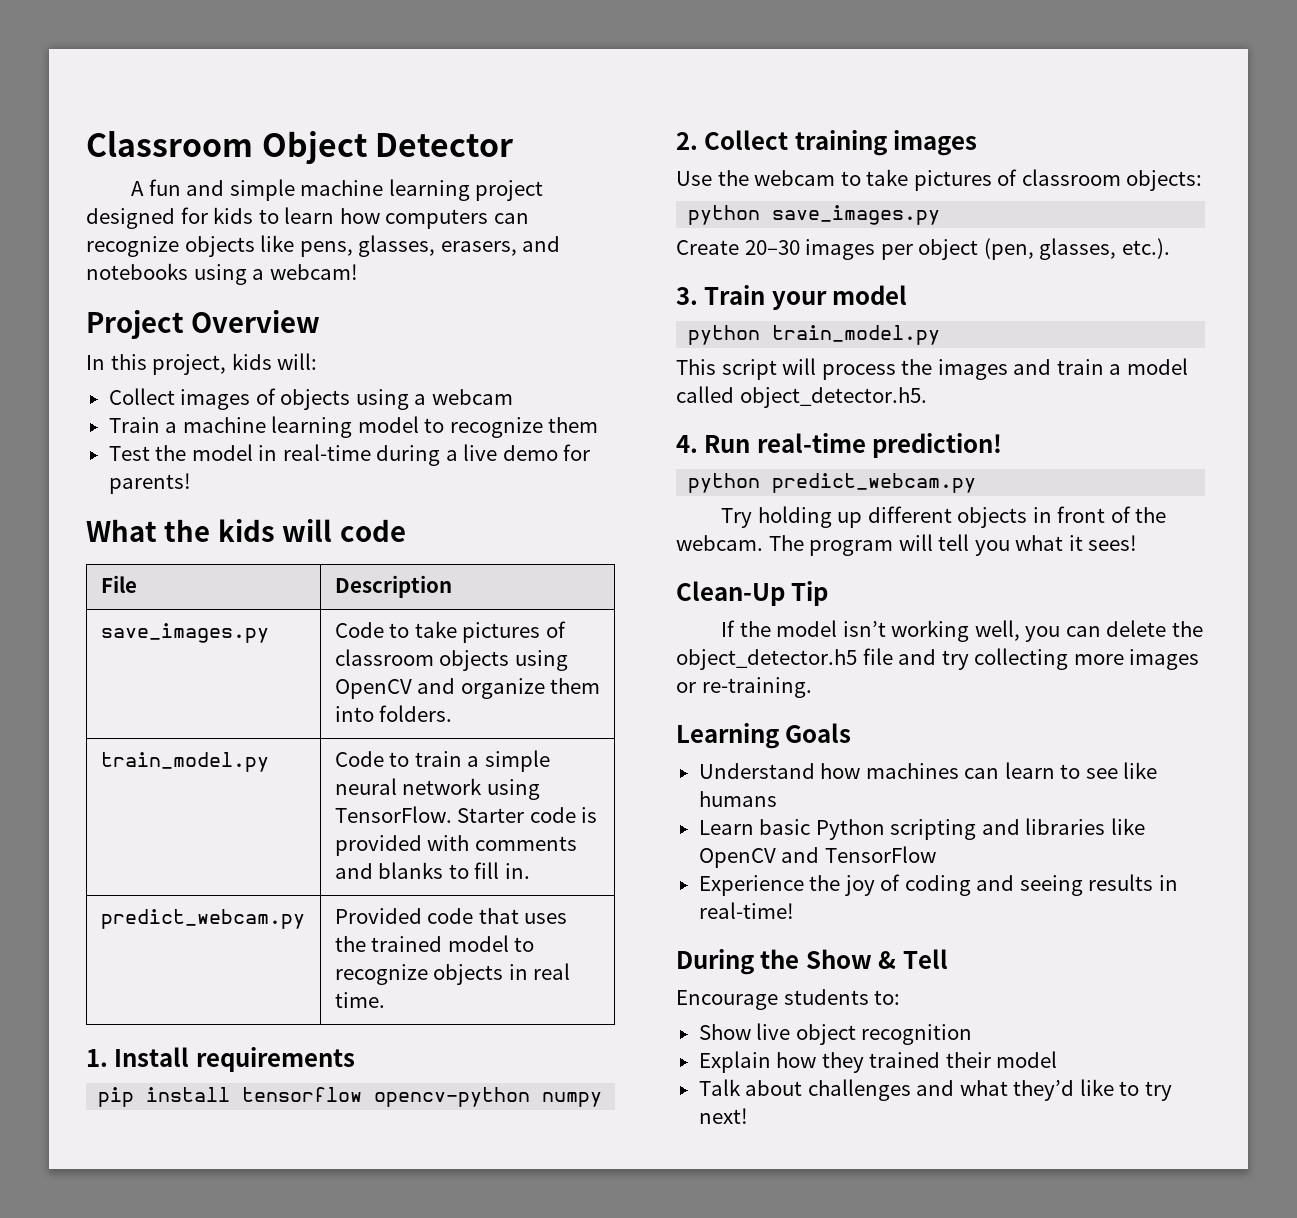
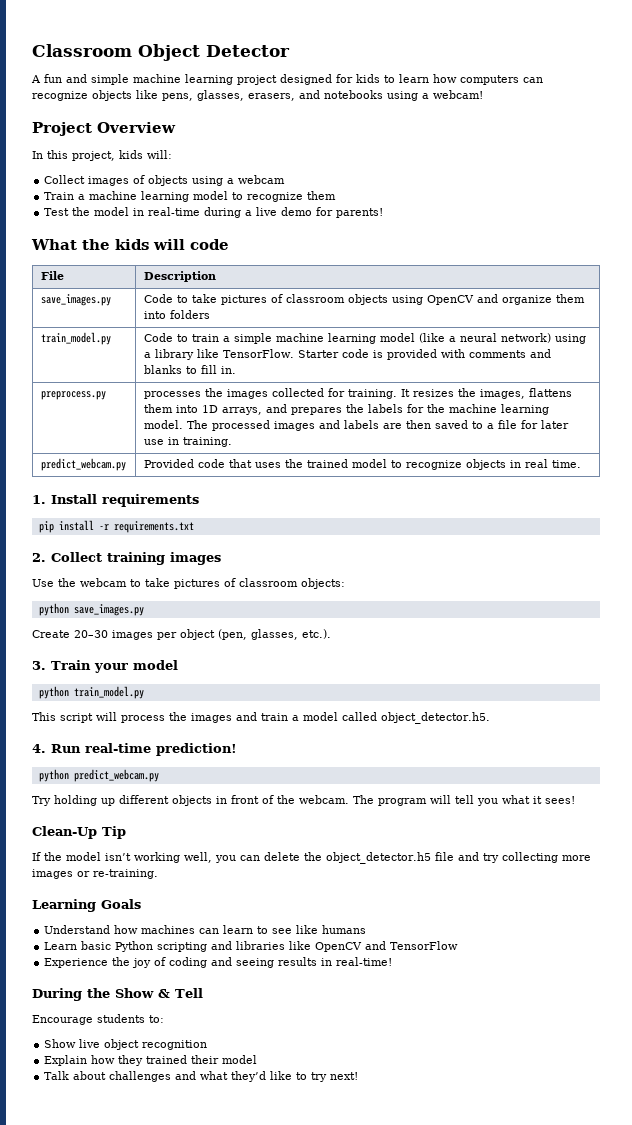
- save_images.py | Code to take pictures of classroom objects using OpenCV and organize them into folders.
+ save_images.py | Code to take pictures of classroom objects using OpenCV and organize them into folders
- train_model.py | Code to train a simple neural network using TensorFlow. Starter code is provided with comments and blanks to fill in.
+ train_model.py | Code to train a simple machine learning model (like a neural network) using a library like TensorFlow. Starter code is provided with comments and blanks to fill in.
+ preprocess.py | processes the images collected for training. It resizes the images, flattens them into 1D arrays, and prepares the labels for the machine learning model. The processed images and labels are then saved to a file for later use in training.
- pip install tensorflow opencv-python numpy
+ pip install -r requirements.txt

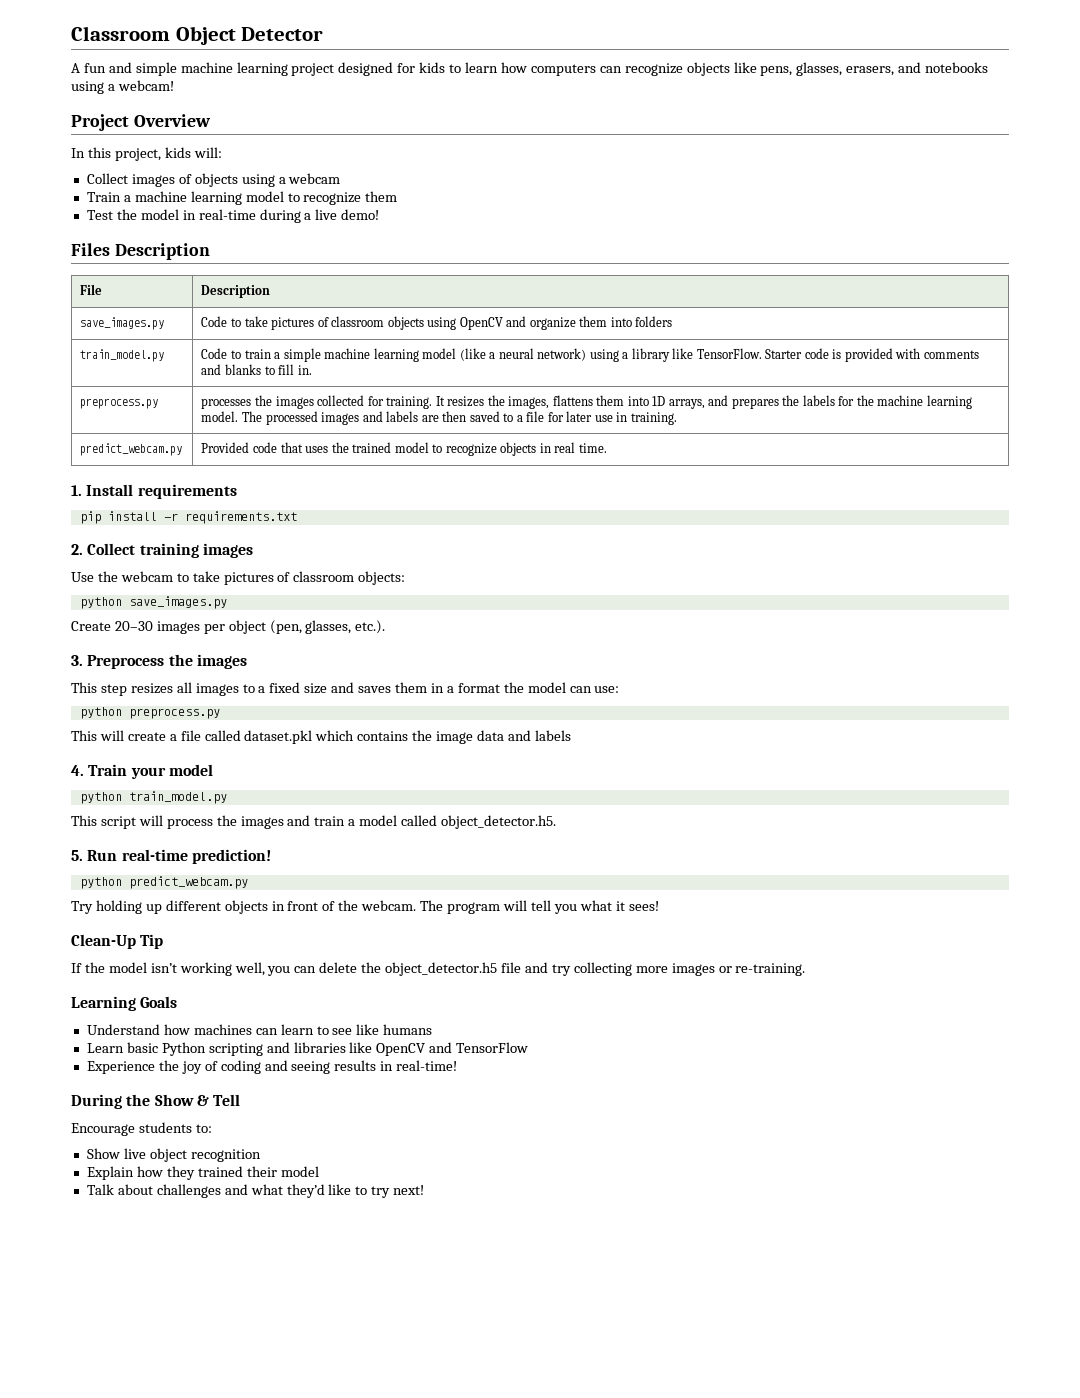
- Test the model in real-time during a live demo for parents!
- What the kids will code
+ Test the model in real-time during a live demo!
+ Files Description
- 3. Train your model
+ 3. Preprocess the images
+ This step resizes all images to a fixed size and saves them in a format the model can use:
+ python preprocess.py
+ This will create a file called dataset.pkl which contains the image data and labels
+ 4. Train your model
- 4. Run real-time prediction!
+ 5. Run real-time prediction!

